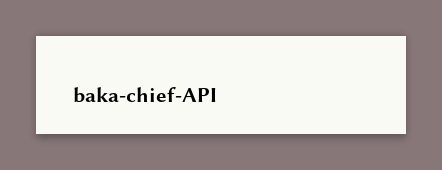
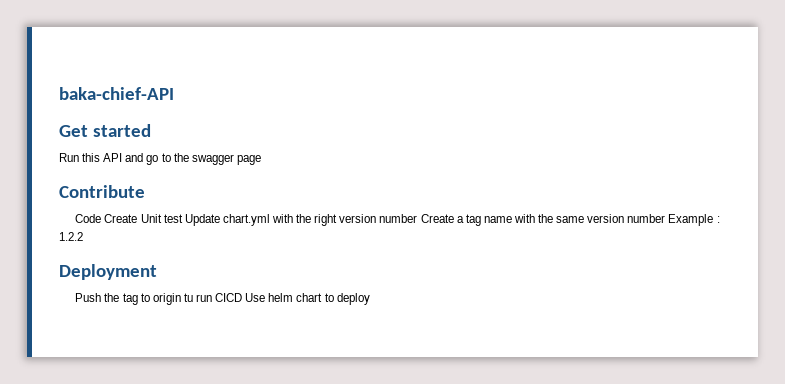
+ Get started
+ Run this API and go to the swagger page
+ Contribute
+ Code Create Unit test Update chart.yml with the right version number Create a tag name with the same version number Example : 1.2.2
+ Deployment
+ Push the tag to origin tu run CICD Use helm chart to deploy

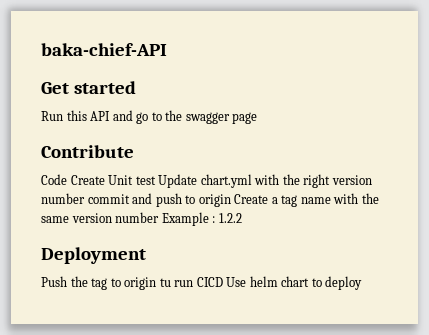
- Code Create Unit test Update chart.yml with the right version number Create a tag name with the same version number Example : 1.2.2
+ Code Create Unit test Update chart.yml with the right version number commit and push to origin Create a tag name with the same version number Example : 1.2.2

